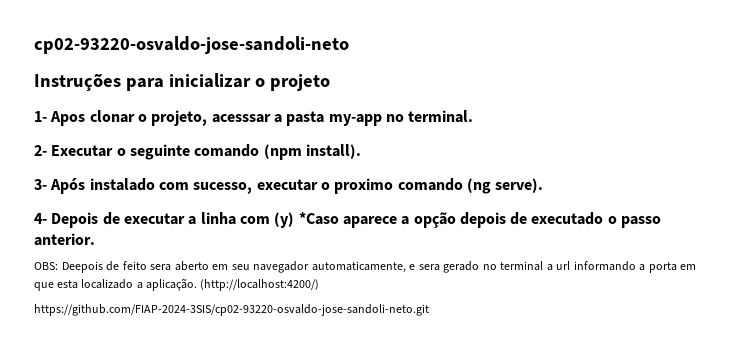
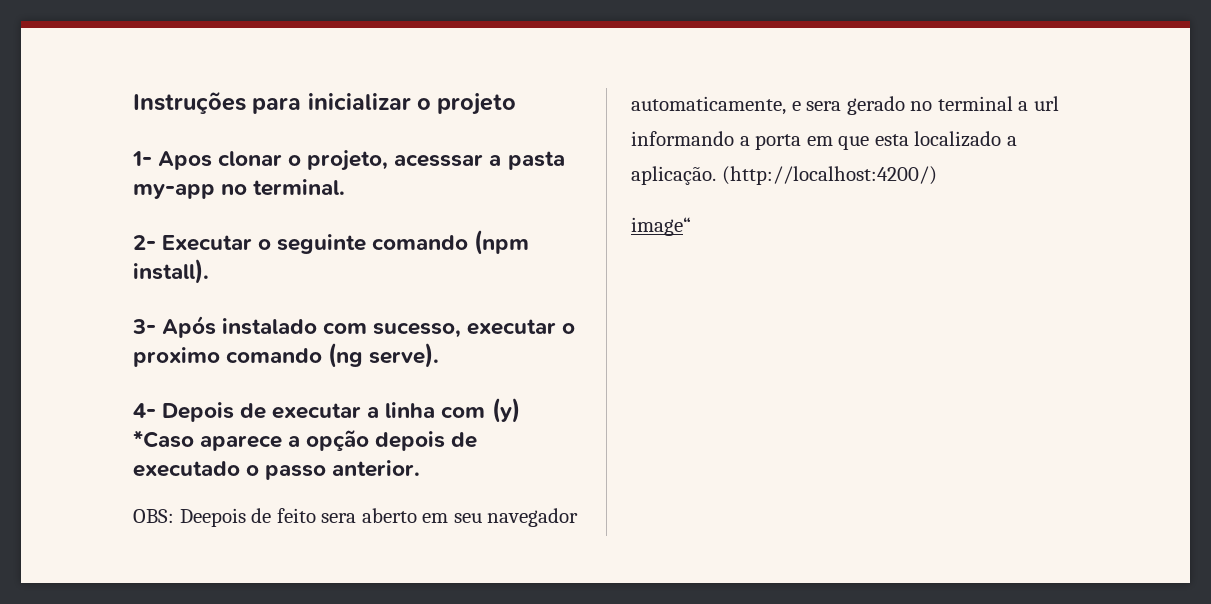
- cp02-93220-osvaldo-jose-sandoli-neto
- https://github.com/FIAP-2024-3SIS/cp02-93220-osvaldo-jose-sandoli-neto.git
+ image“

